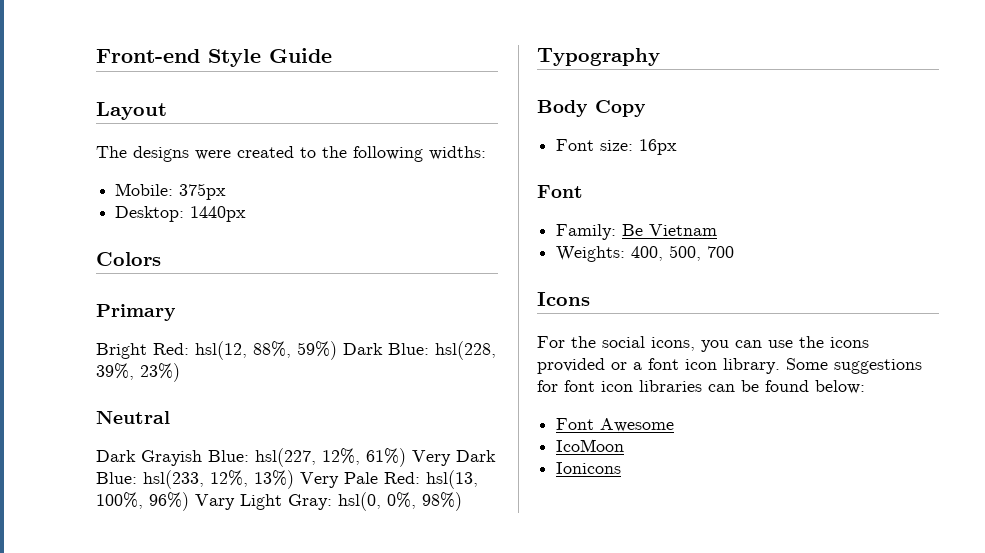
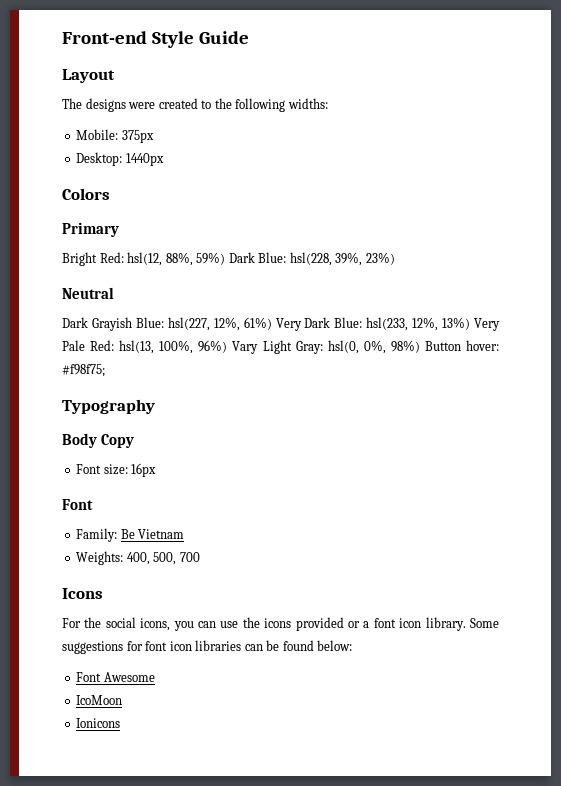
- Dark Grayish Blue: hsl(227, 12%, 61%) Very Dark Blue: hsl(233, 12%, 13%) Very Pale Red: hsl(13, 100%, 96%) Vary Light Gray: hsl(0, 0%, 98%)
+ Dark Grayish Blue: hsl(227, 12%, 61%) Very Dark Blue: hsl(233, 12%, 13%) Very Pale Red: hsl(13, 100%, 96%) Vary Light Gray: hsl(0, 0%, 98%) Button hover: #f98f75;

